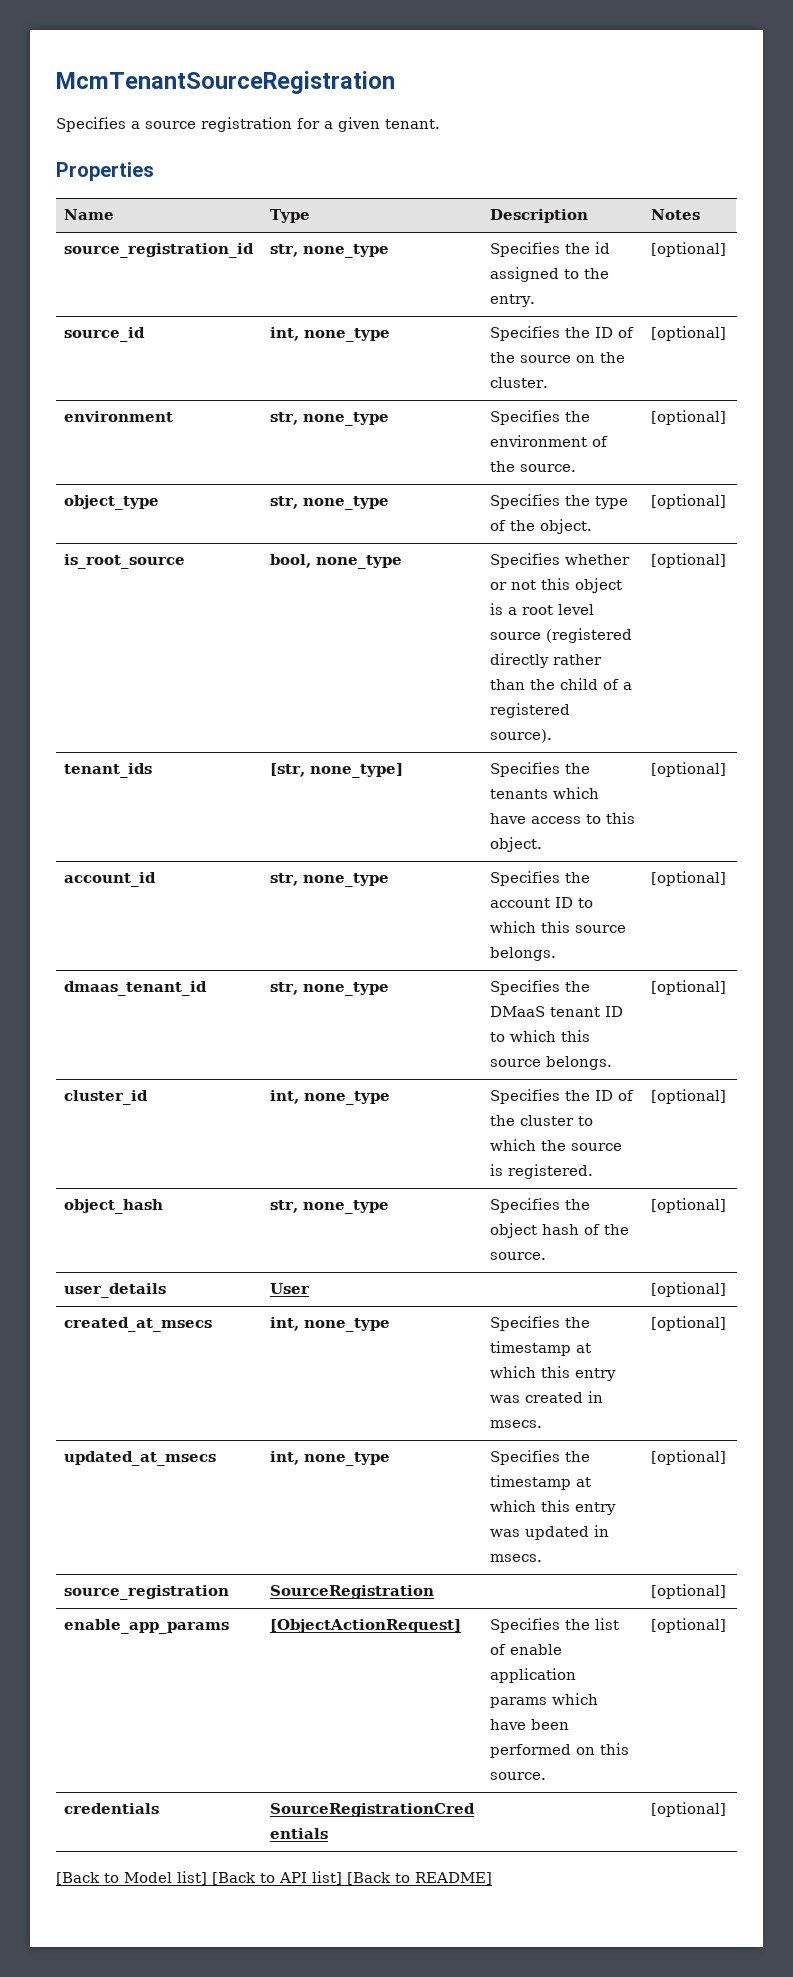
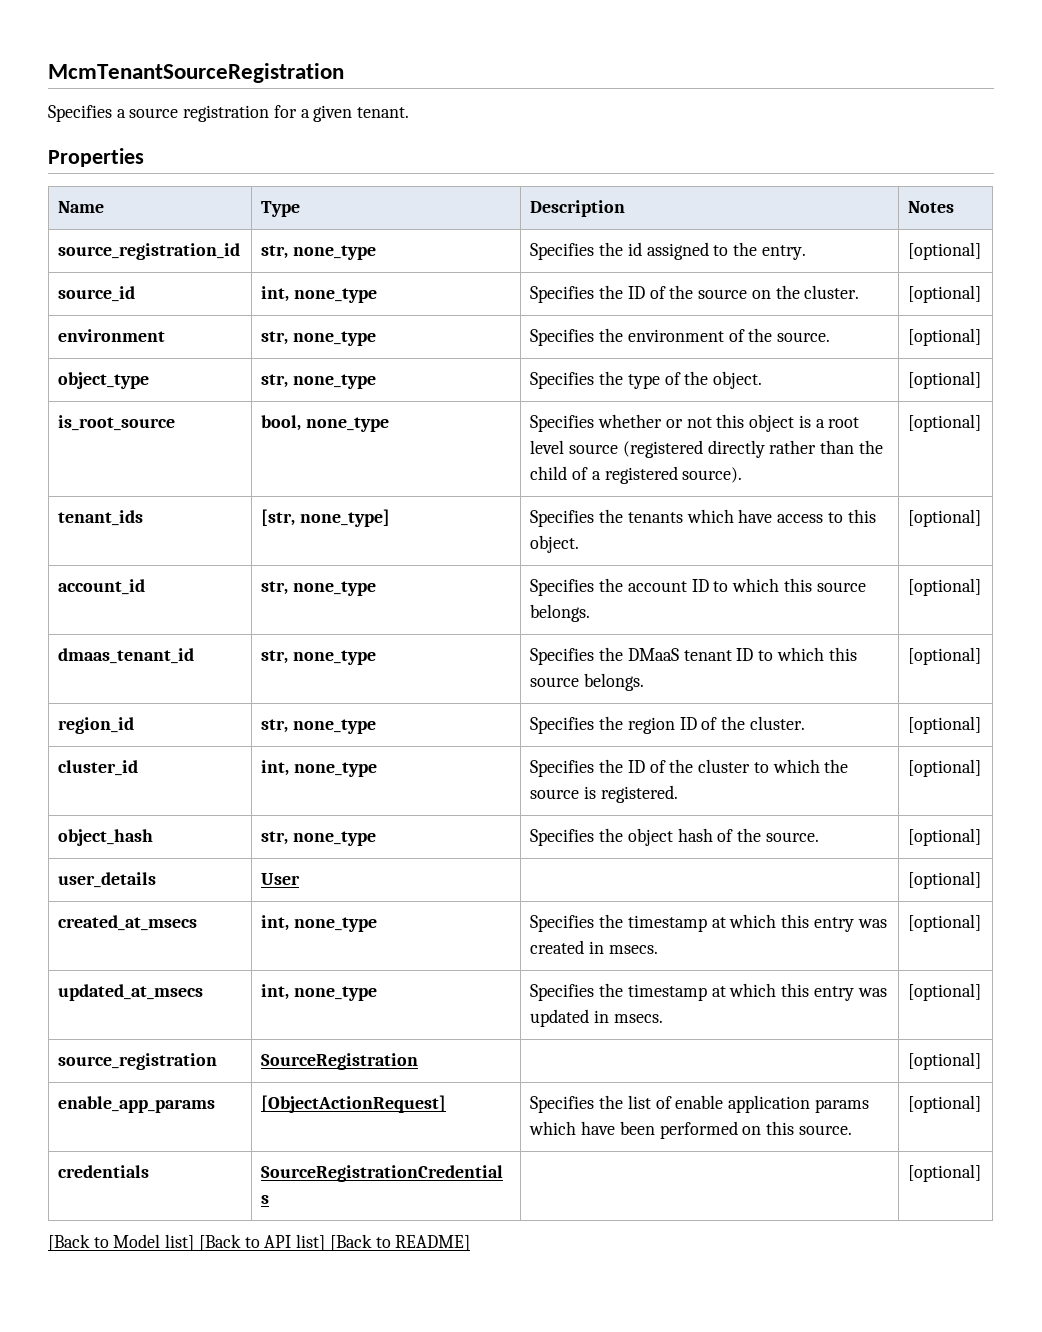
+ region_id | str, none_type | Specifies the region ID of the cluster. | [optional]

